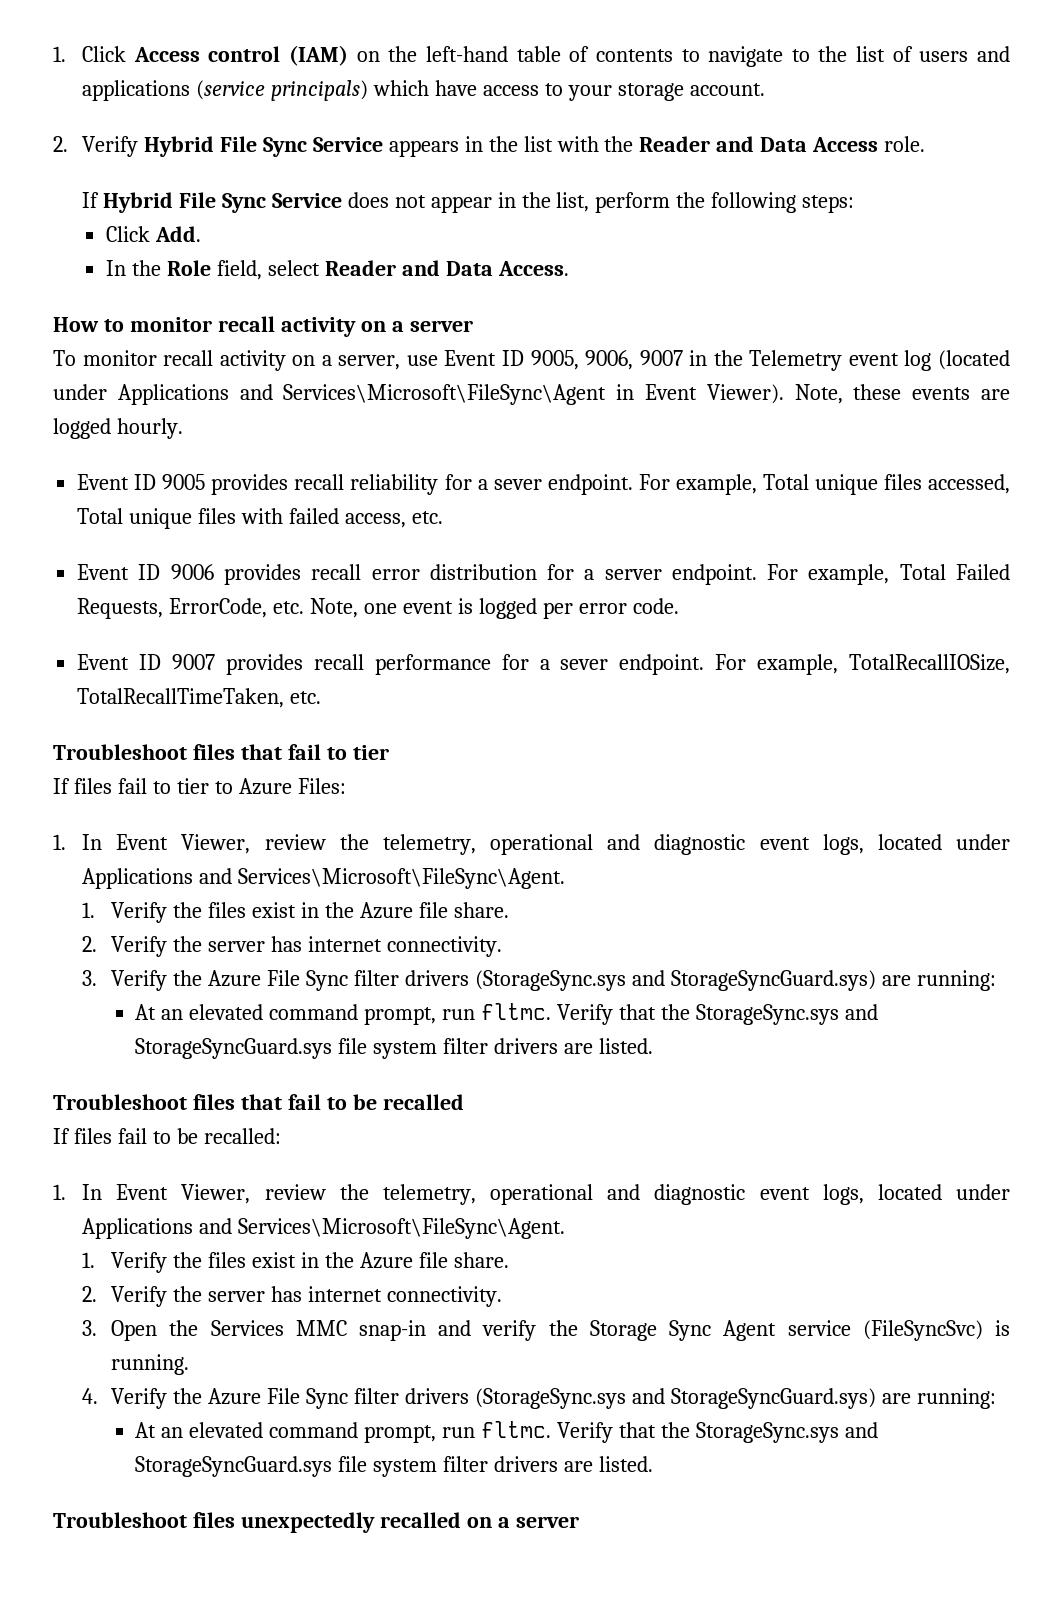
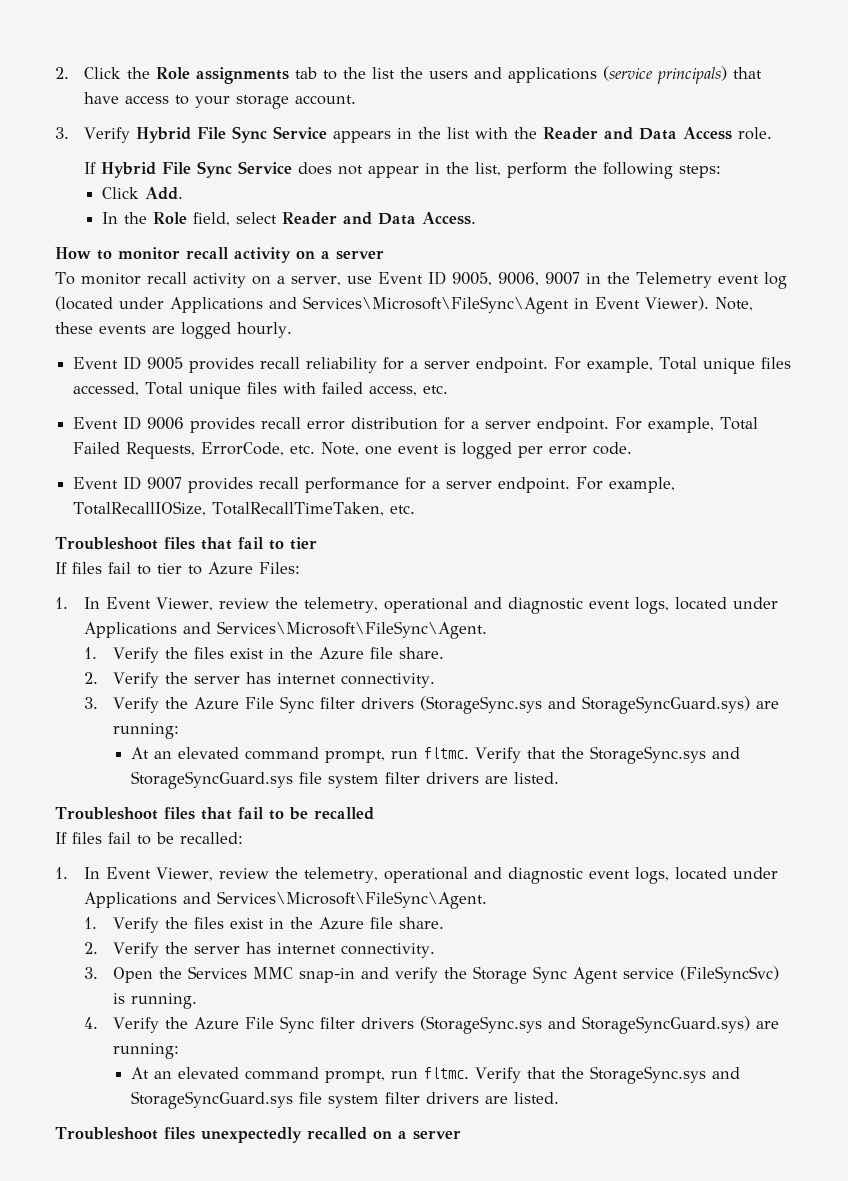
- 1. Click Access control (IAM) on the left-hand table of contents to navigate to the list of users and applications (service principals) which have access to your storage account.
+ 2. Click the Role assignments tab to the list the users and applications (service principals) that have access to your storage account.
- 2. Verify Hybrid File Sync Service appears in the list with the Reader and Data Access role.
+ 3. Verify Hybrid File Sync Service appears in the list with the Reader and Data Access role.
- Event ID 9005 provides recall reliability for a sever endpoint.
+ Event ID 9005 provides recall reliability for a server endpoint.
- Event ID 9007 provides recall performance for a sever endpoint.
+ Event ID 9007 provides recall performance for a server endpoint.

